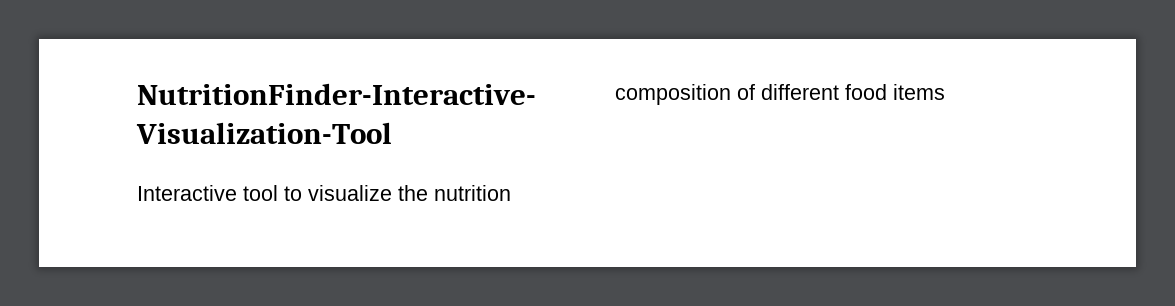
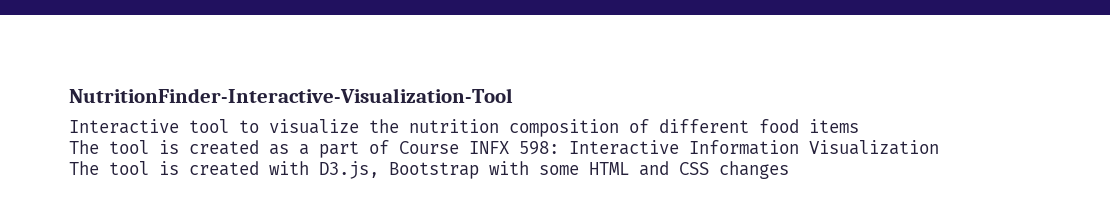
+ The tool is created as a part of Course INFX 598: Interactive Information Visualization
+ The tool is created with D3.js, Bootstrap with some HTML and CSS changes

